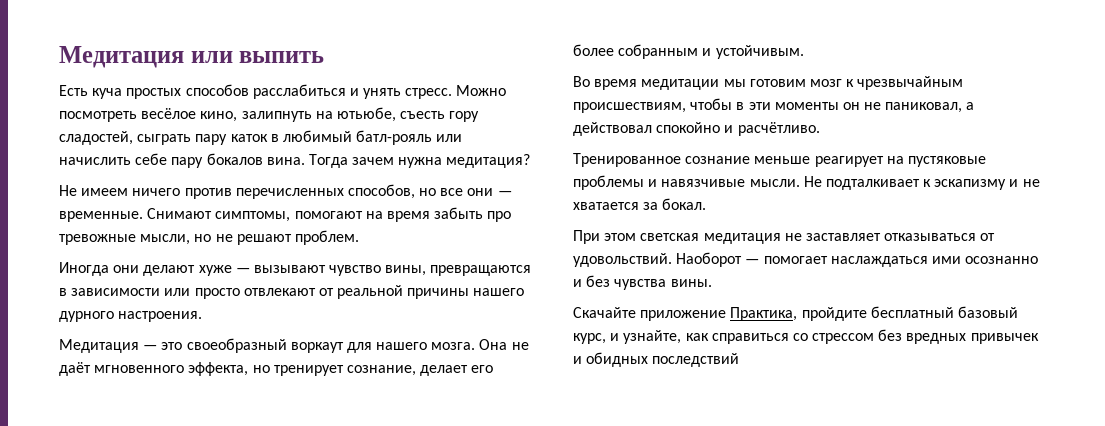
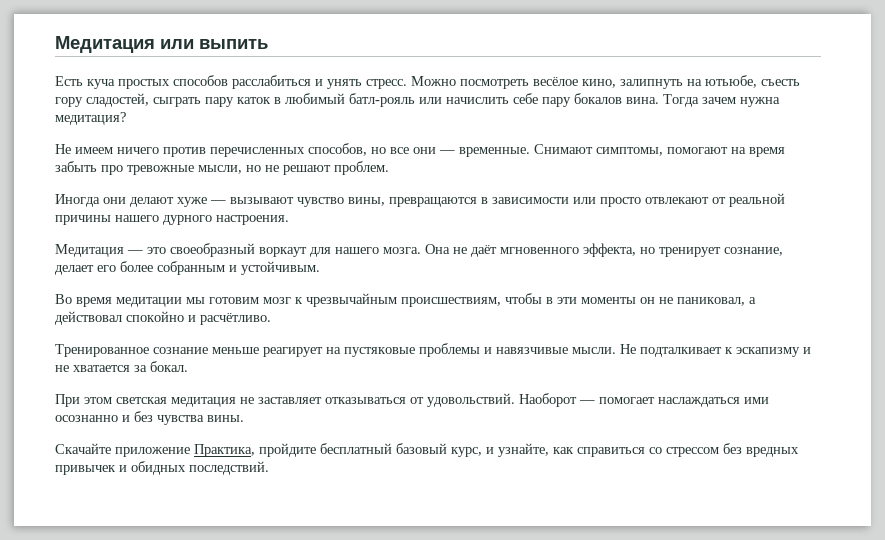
- Скачайте приложение Практика, пройдите бесплатный базовый курс, и узнайте, как справиться со стрессом без вредных привычек и обидных последствий
+ Скачайте приложение Практика, пройдите бесплатный базовый курс, и узнайте, как справиться со стрессом без вредных привычек и обидных последствий.

